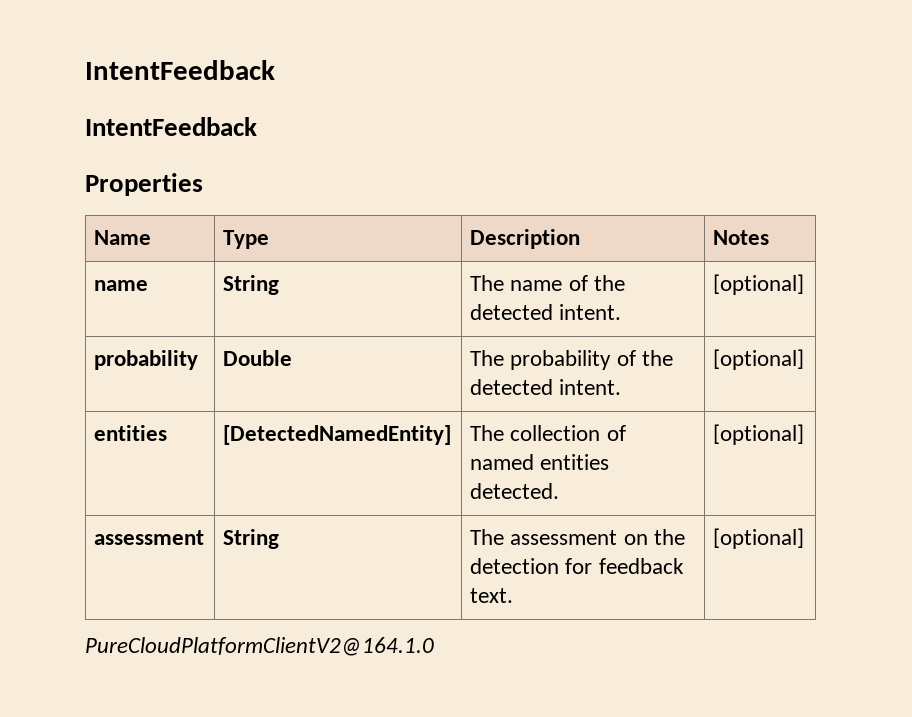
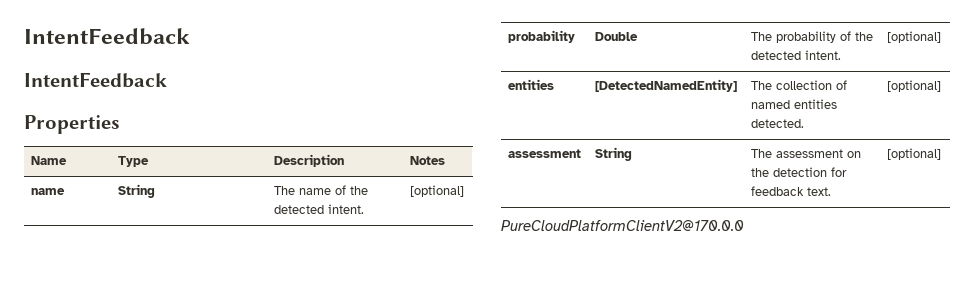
- PureCloudPlatformClientV2@164.1.0
+ PureCloudPlatformClientV2@170.0.0

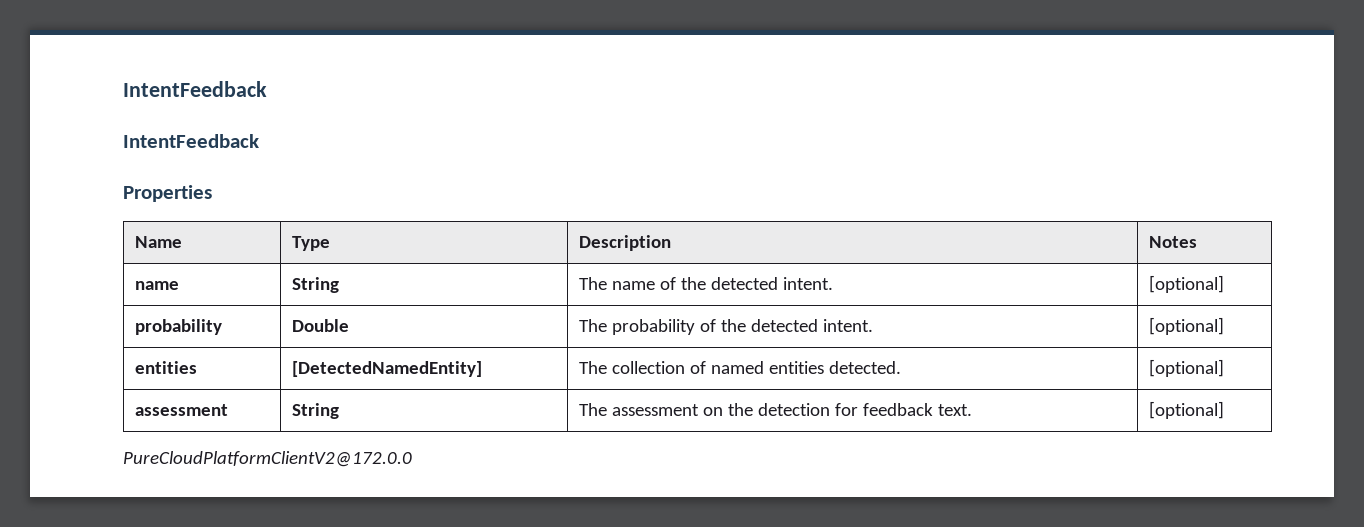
- PureCloudPlatformClientV2@170.0.0
+ PureCloudPlatformClientV2@172.0.0

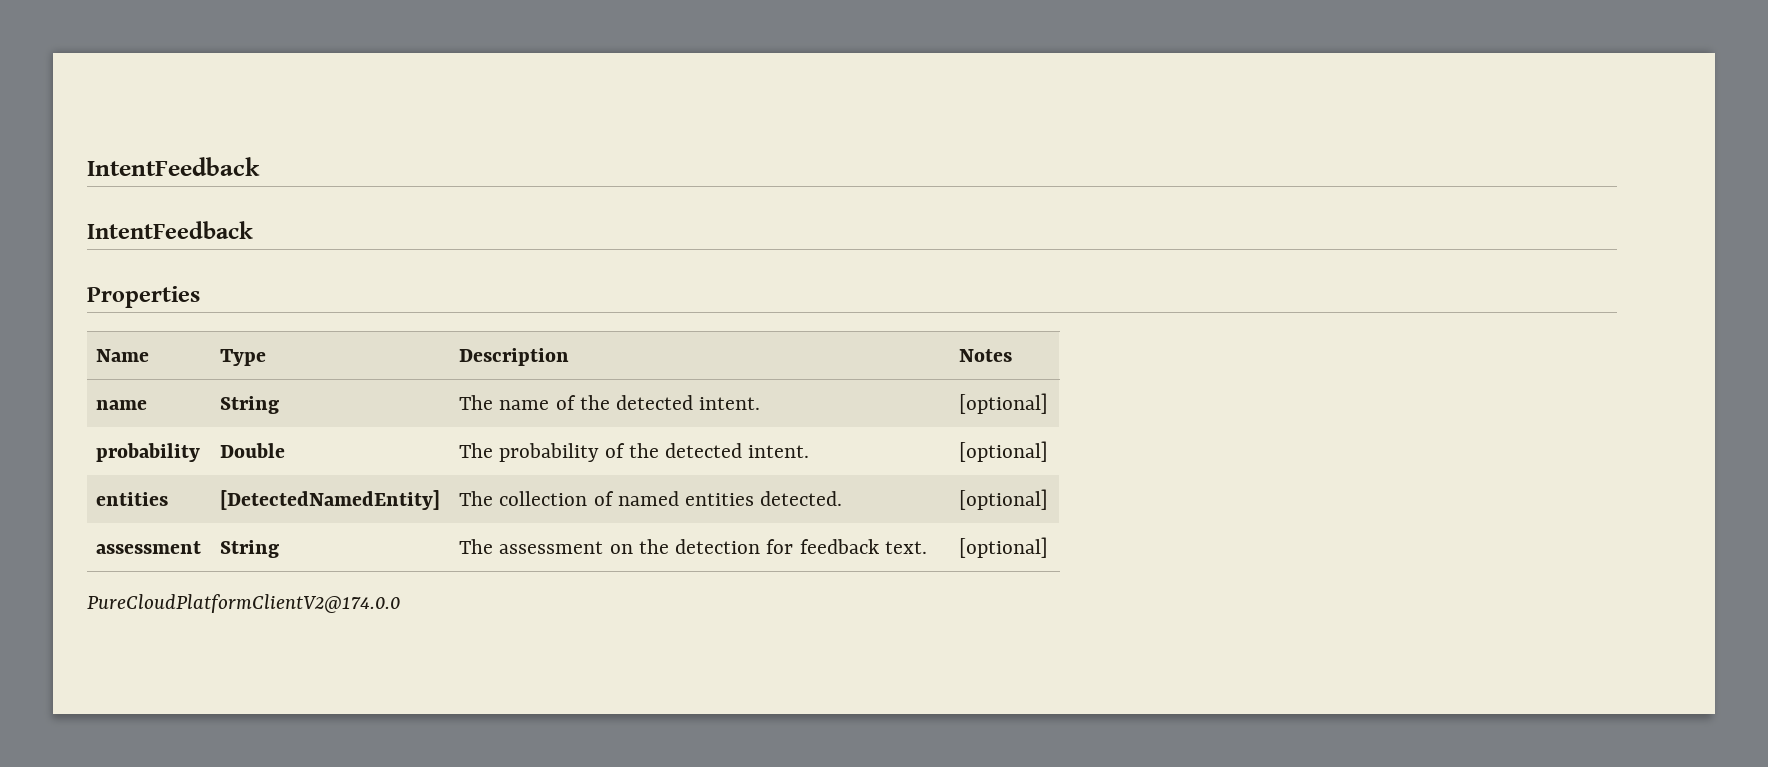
- PureCloudPlatformClientV2@172.0.0
+ PureCloudPlatformClientV2@174.0.0

